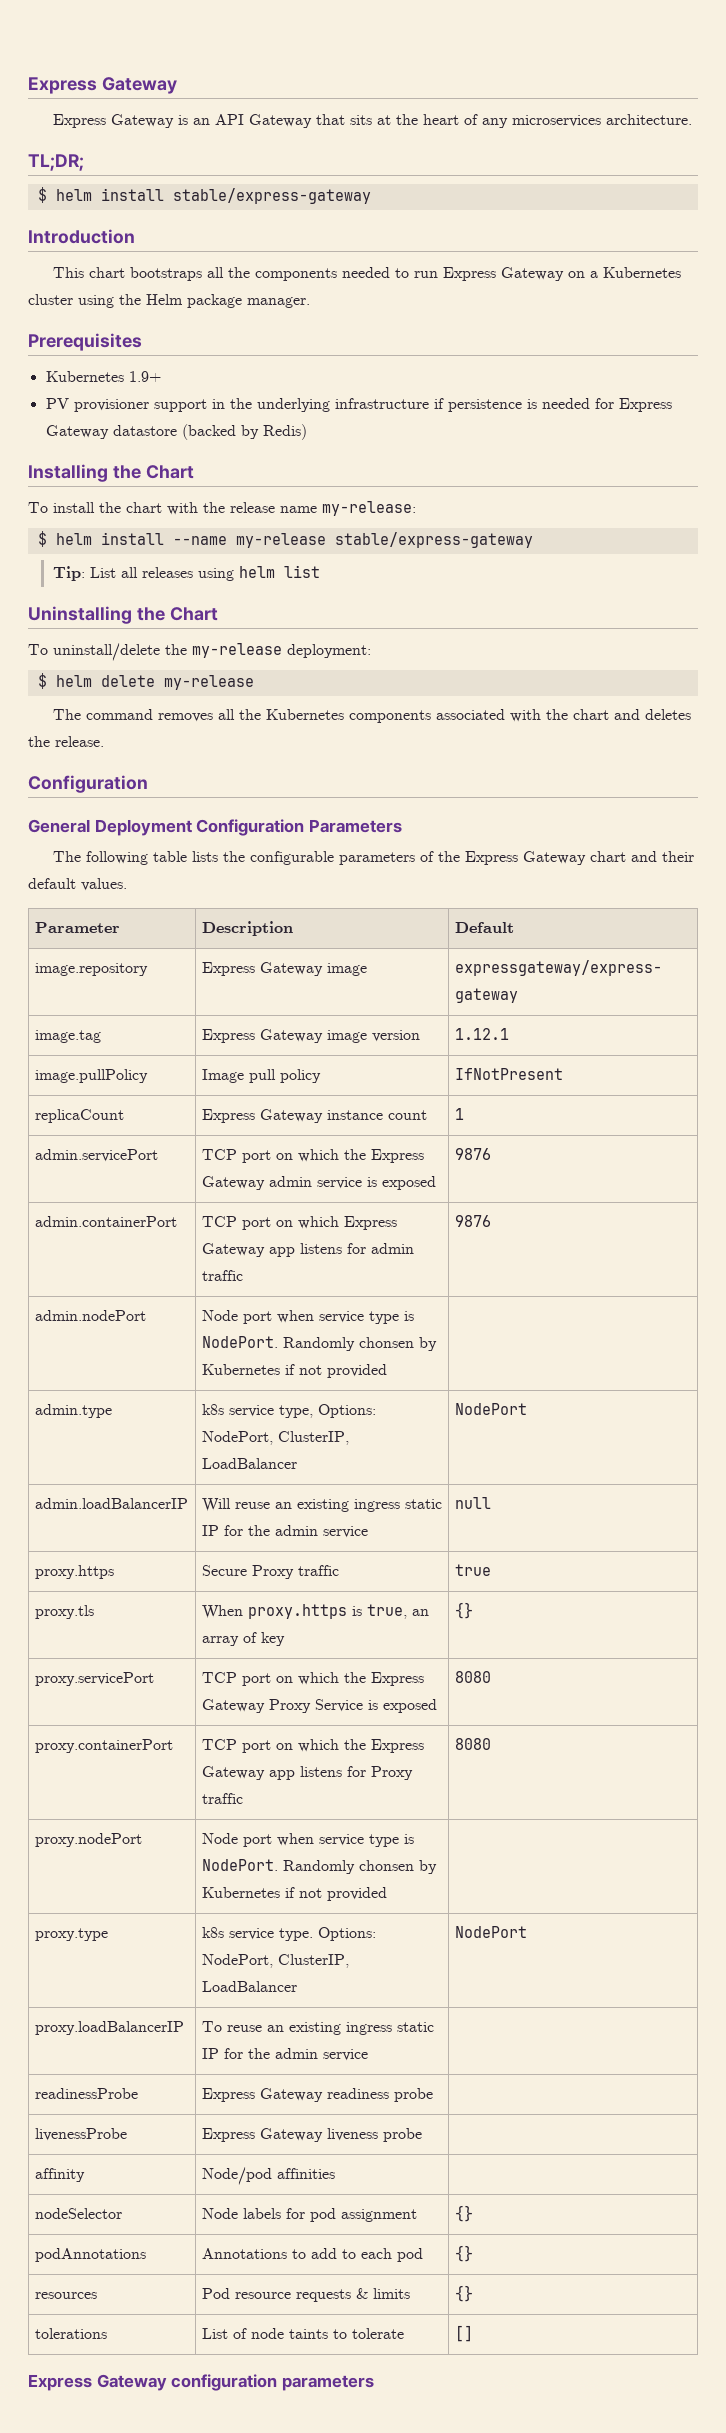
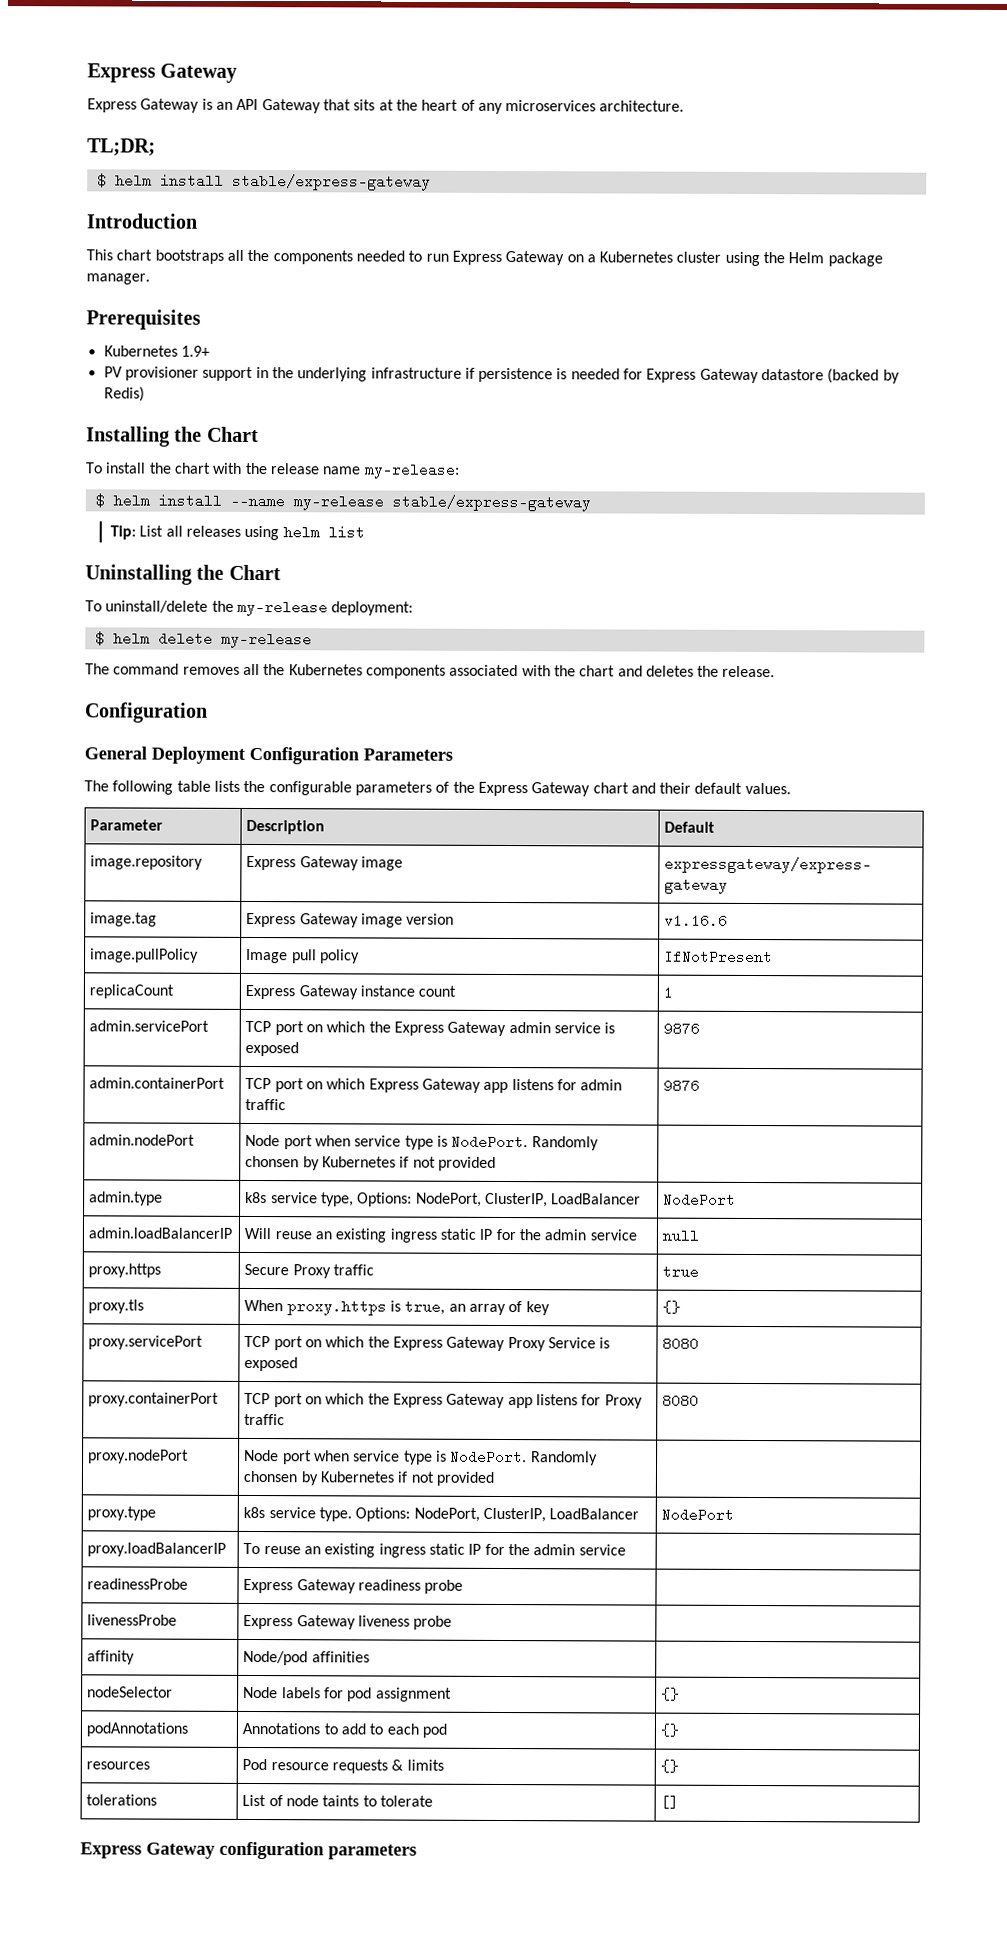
- image.tag | Express Gateway image version | 1.12.1
+ image.tag | Express Gateway image version | v1.16.6

